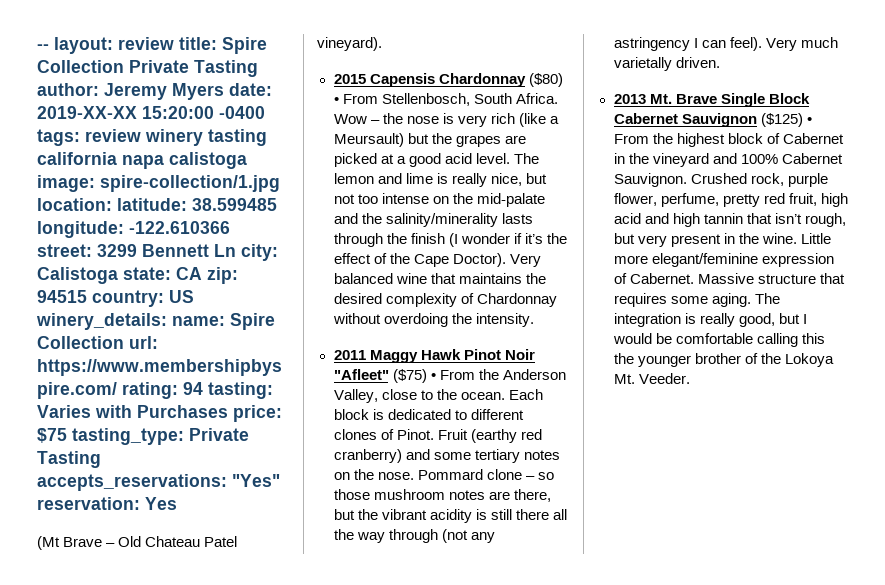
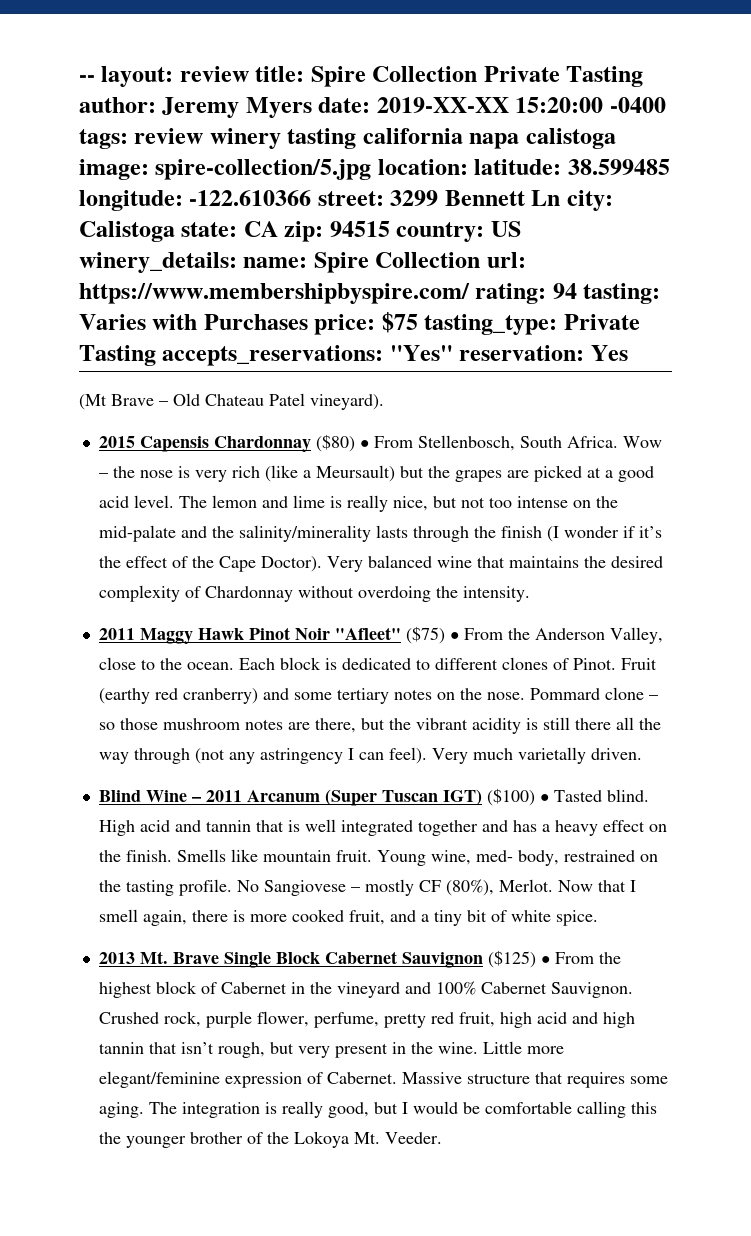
- spire-collection/1.jpg location:
+ spire-collection/5.jpg location:
+ Blind Wine – 2011 Arcanum (Super Tuscan IGT) ($100) • Tasted blind. High acid and tannin that is well integrated together and has a heavy effect on the finish. Smells like mountain fruit. Young wine, med- body, restrained on the tasting profile. No Sangiovese – mostly CF (80%), Merlot. Now that I smell again, there is more cooked fruit, and a tiny bit of white spice.

